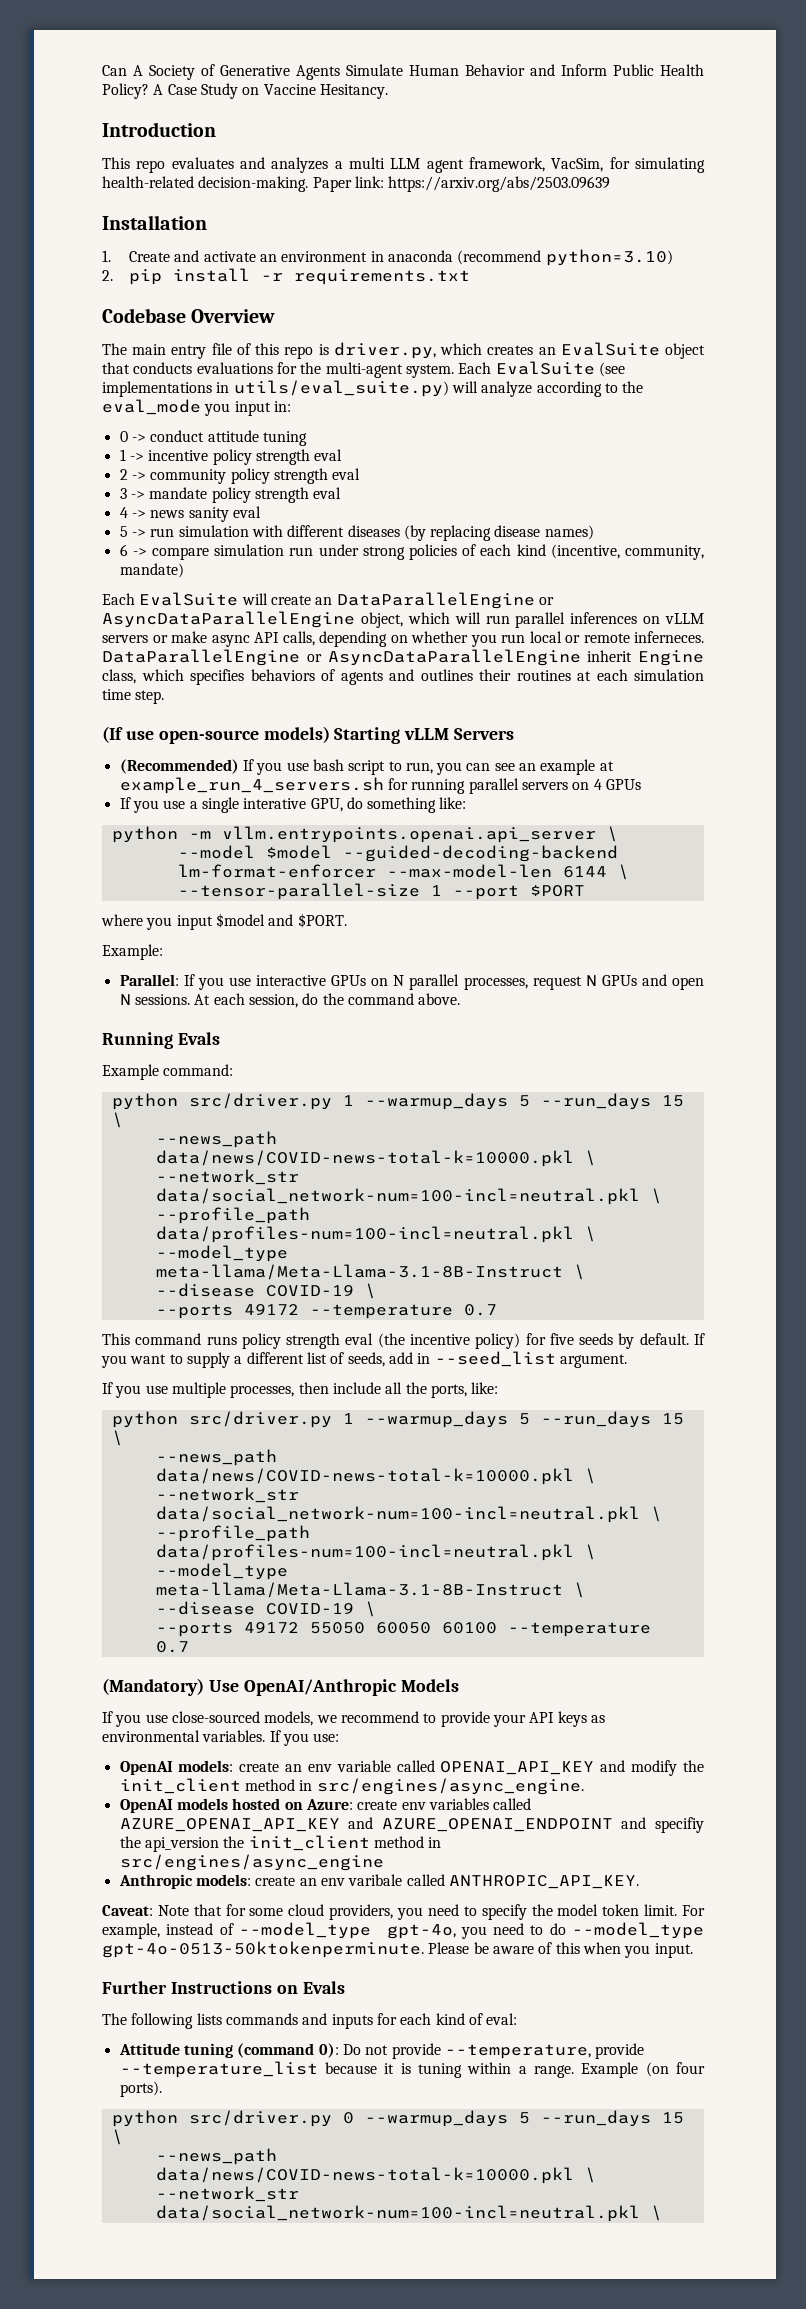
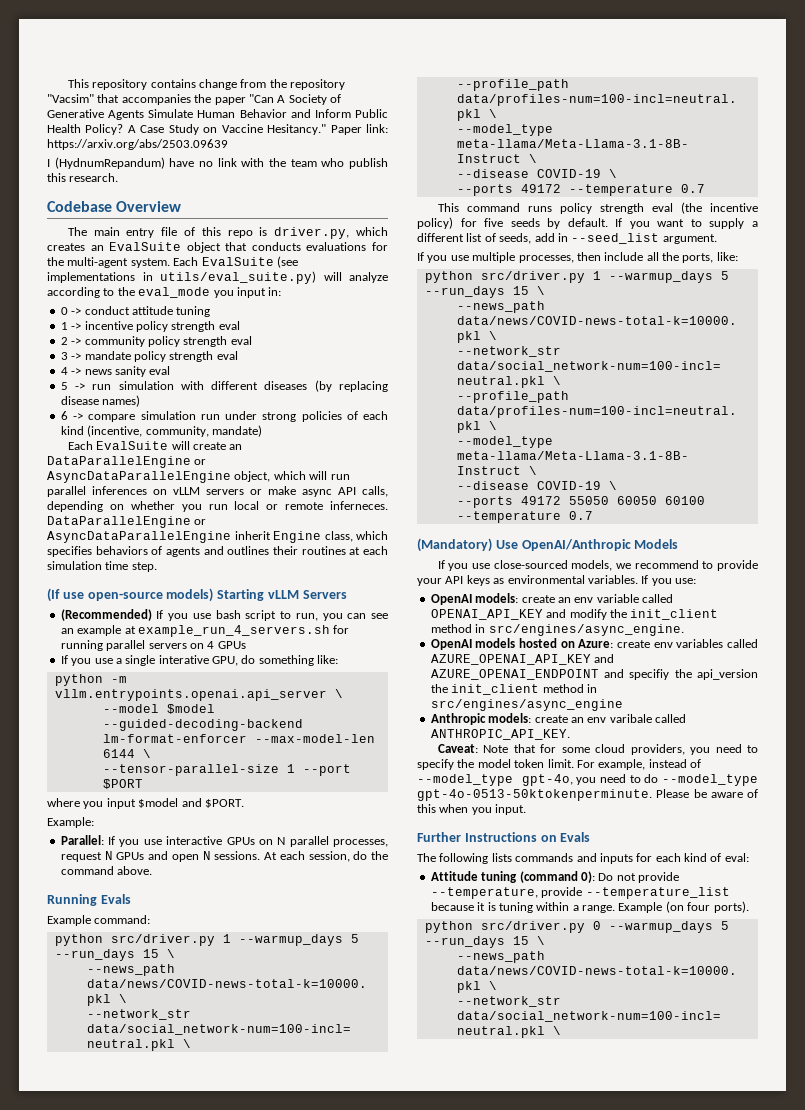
- Can A Society of Generative Agents Simulate Human Behavior and Inform Public Health Policy?
+ This repository contains change from the repository "Vacsim" that accompanies the paper "Can A Society of Generative Agents Simulate Human Behavior and Inform Public Health Policy?
- A Case Study on Vaccine Hesitancy.
- Introduction
- This repo evaluates and analyzes a multi LLM agent framework, VacSim, for simulating health-related decision-making. Paper link: https://arxiv.org/abs/2503.09639
- Installation
- 1. Create and activate an environment in anaconda (recommend python=3.10)
- 2. pip install -r requirements.txt
+ A Case Study on Vaccine Hesitancy." Paper link: https://arxiv.org/abs/2503.09639
+ I (HydnumRepandum) have no link with the team who publish this research.

